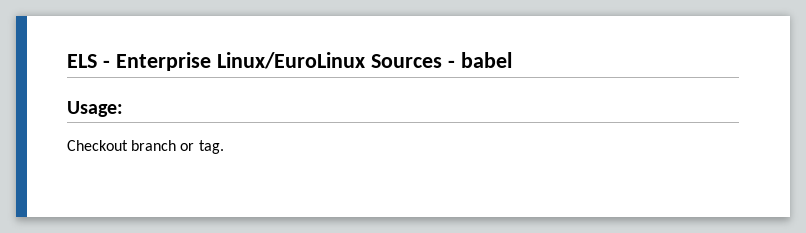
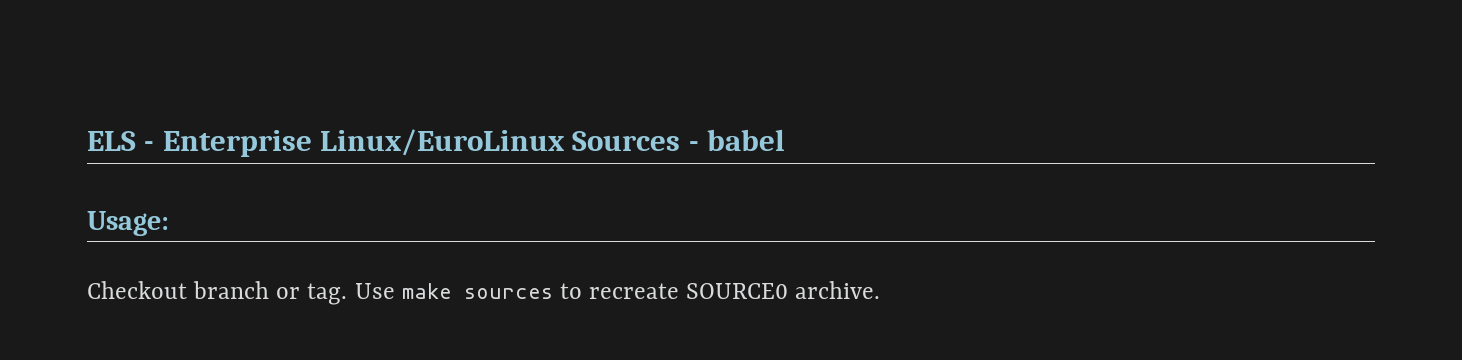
+ Use make sources to recreate SOURCE0 archive.

